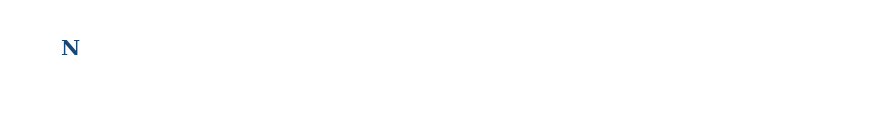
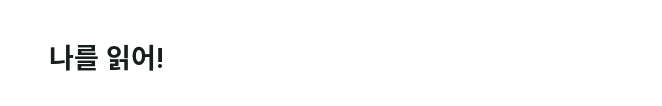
- N
+ 나를 읽어!

